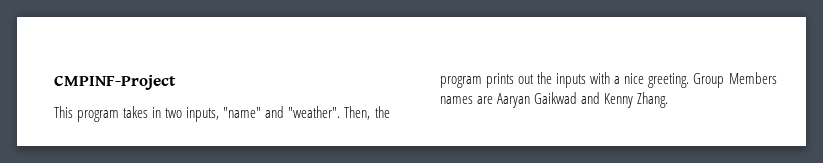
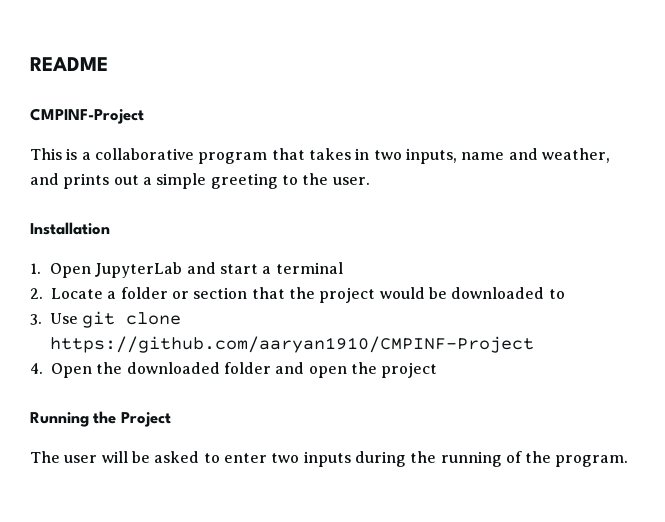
+ README
- This program takes in two inputs, "name" and "weather". Then, the program prints out the inputs with a nice greeting. Group Members names are Aaryan Gaikwad and Kenny Zhang.
+ This is a collaborative program that takes in two inputs, name and weather, and prints out a simple greeting to the user.
+ Installation
+ 1. Open JupyterLab and start a terminal
+ 2. Locate a folder or section that the project would be downloaded to
+ 3. Use git clone https://github.com/aaryan1910/CMPINF-Project
+ 4. Open the downloaded folder and open the project
+ Running the Project
+ The user will be asked to enter two inputs during the running of the program.

